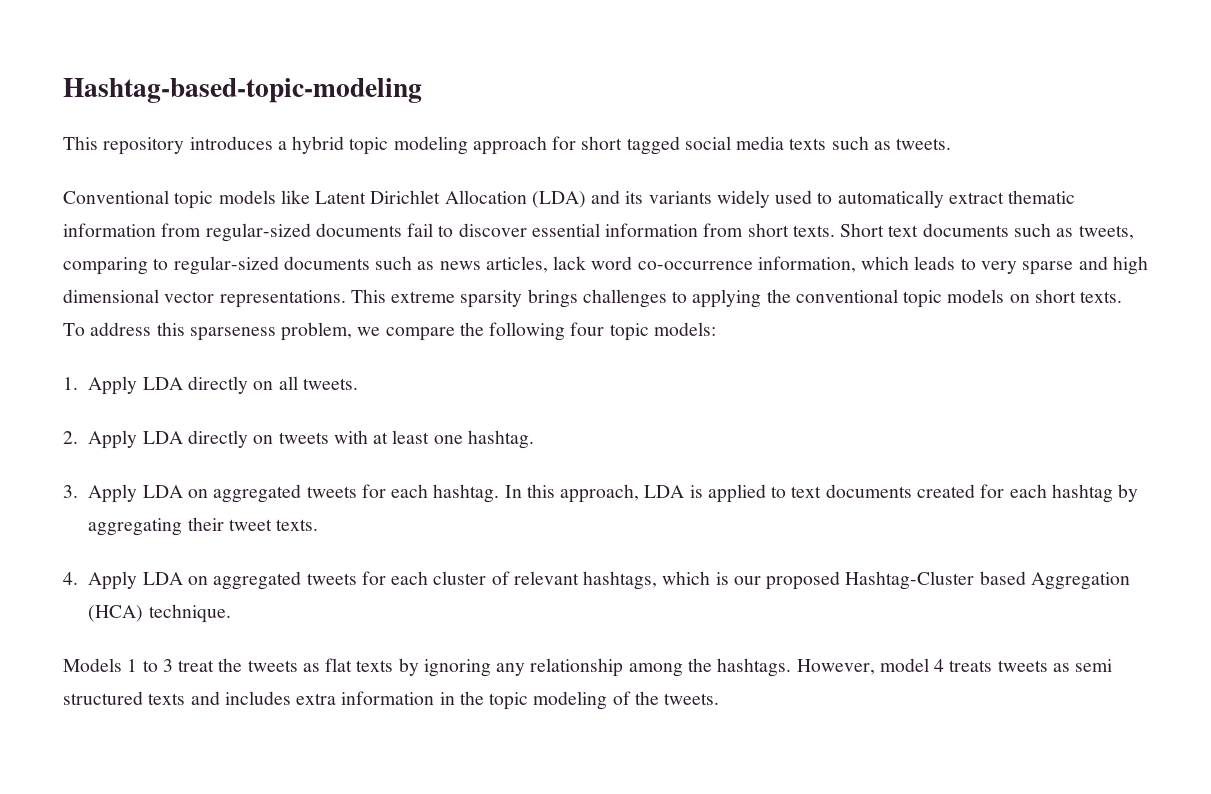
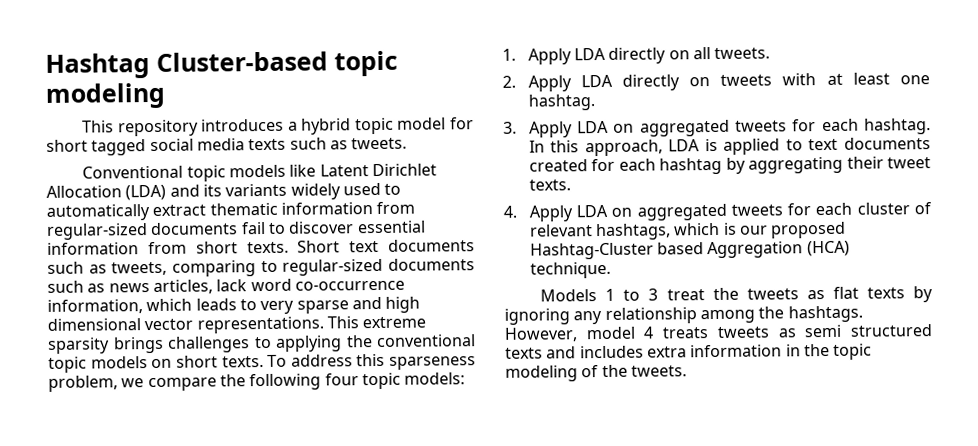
- Hashtag-based-topic-modeling
+ Hashtag Cluster-based topic modeling
- This repository introduces a hybrid topic modeling approach for short tagged social media texts such as tweets.
+ This repository introduces a hybrid topic model for short tagged social media texts such as tweets.

